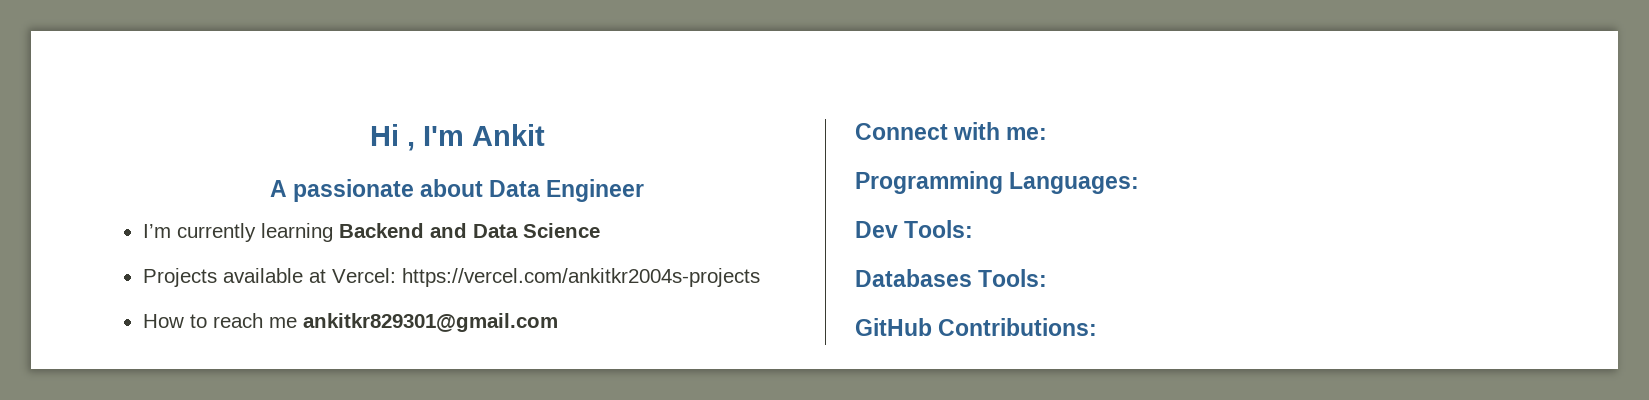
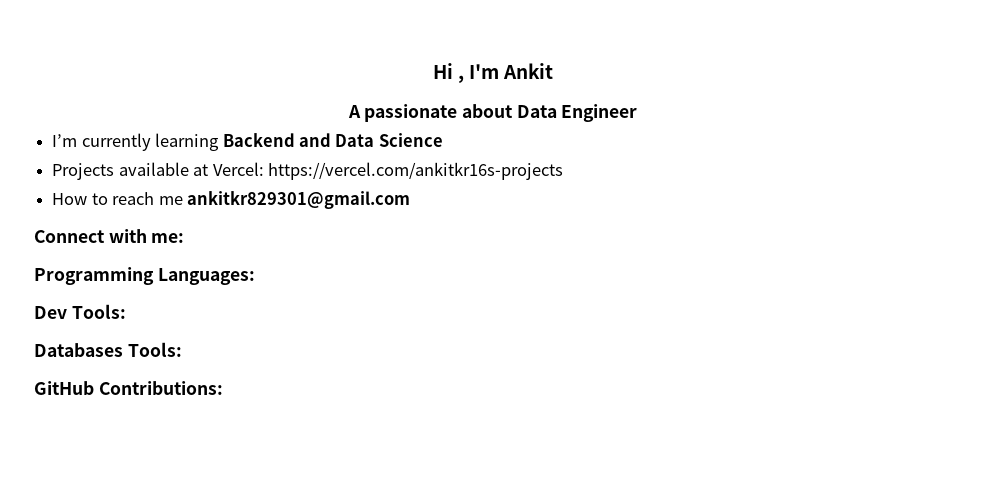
- Projects available at Vercel: https://vercel.com/ankitkr2004s-projects
+ Projects available at Vercel: https://vercel.com/ankitkr16s-projects

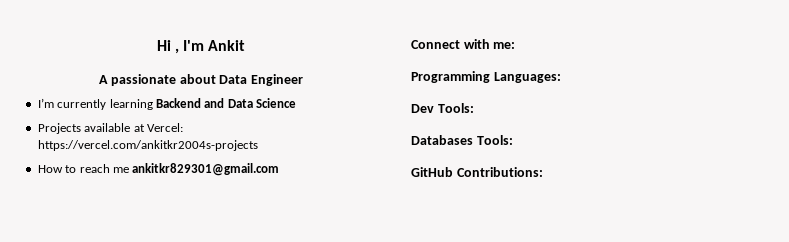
- Projects available at Vercel: https://vercel.com/ankitkr16s-projects
+ Projects available at Vercel: https://vercel.com/ankitkr2004s-projects

